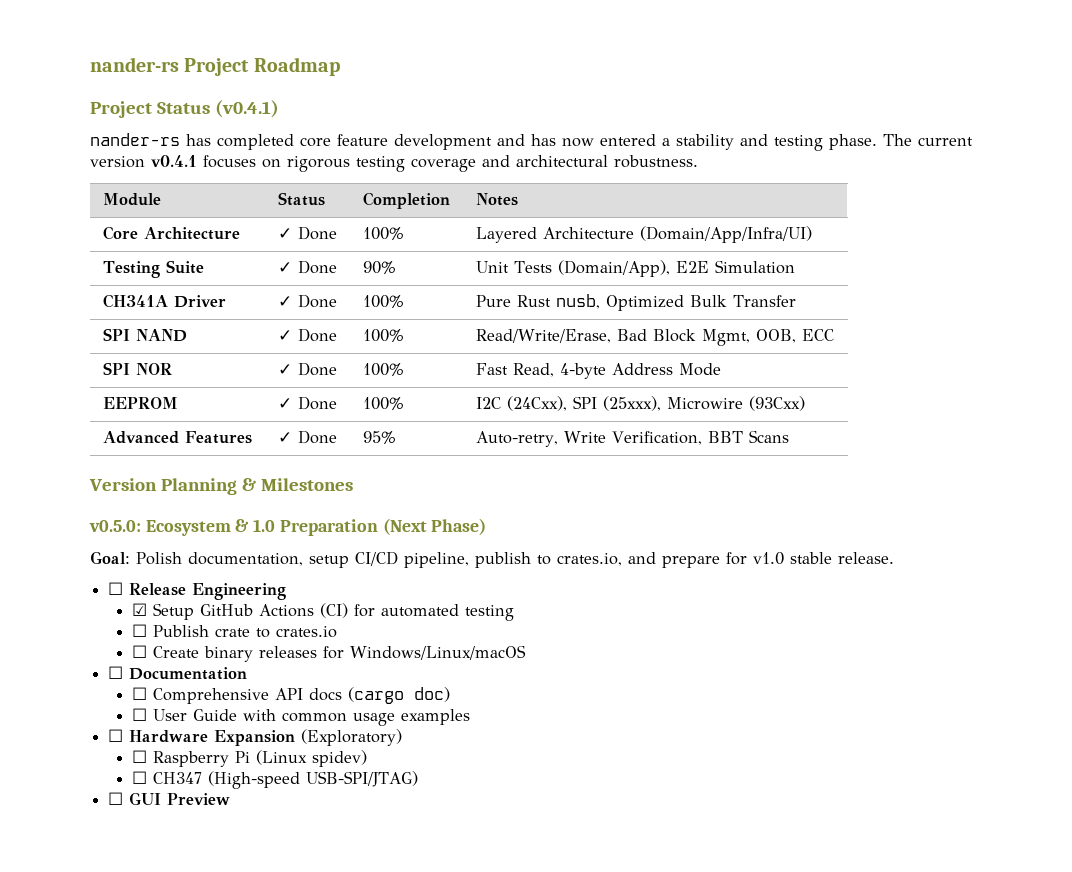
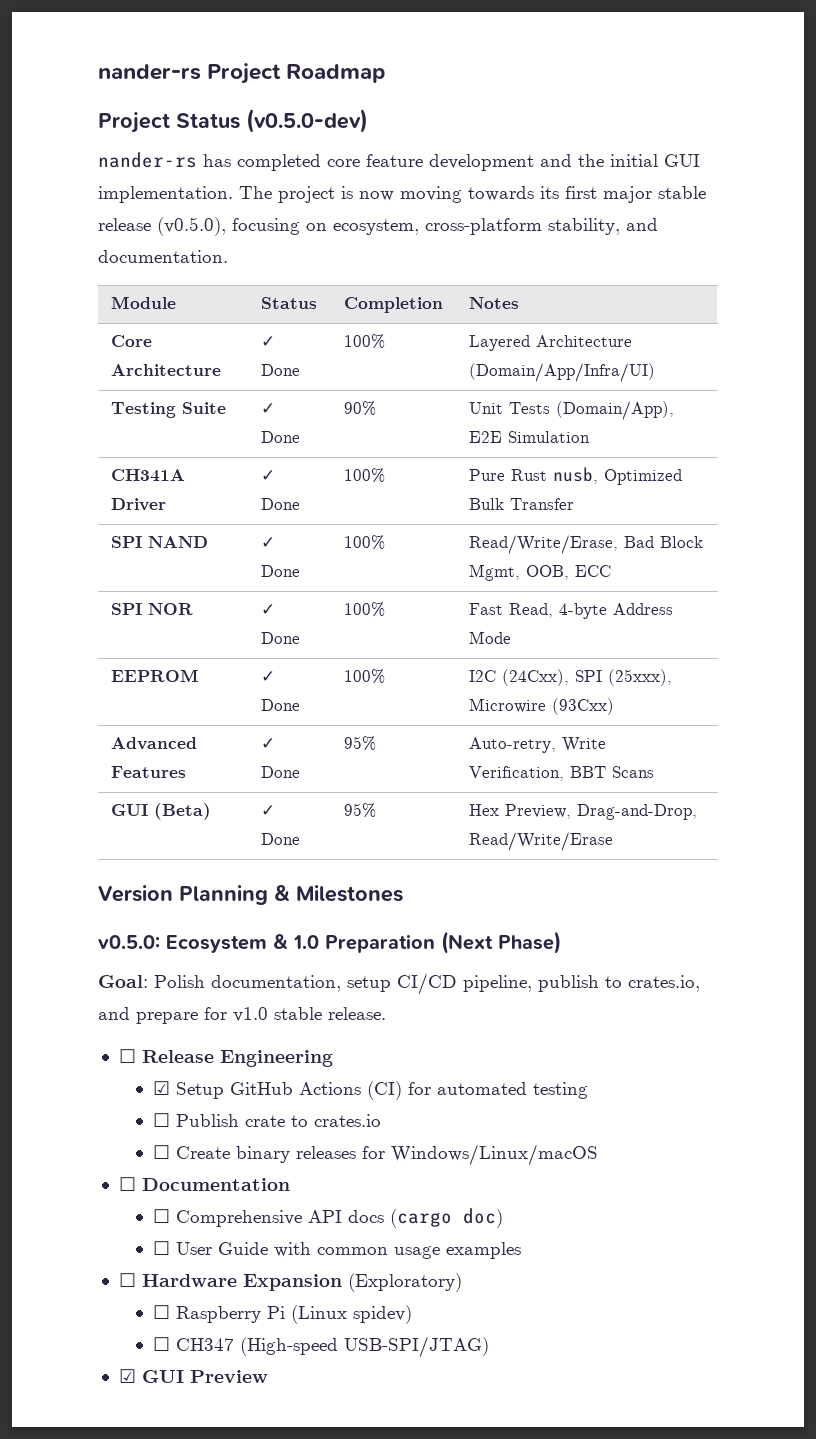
- Project Status (v0.4.1)
+ Project Status (v0.5.0-dev)
- nander-rs has completed core feature development and has now entered a stability and testing phase. The current version v0.4.1 focuses on rigorous testing coverage and architectural robustness.
+ nander-rs has completed core feature development and the initial GUI implementation. The project is now moving towards its first major stable release (v0.5.0), focusing on ecosystem, cross-platform stability, and documentation.
+ GUI (Beta) | ✓ Done | 95% | Hex Preview, Drag-and-Drop, Read/Write/Erase
- ☐ GUI Preview
+ ☑ GUI Preview

